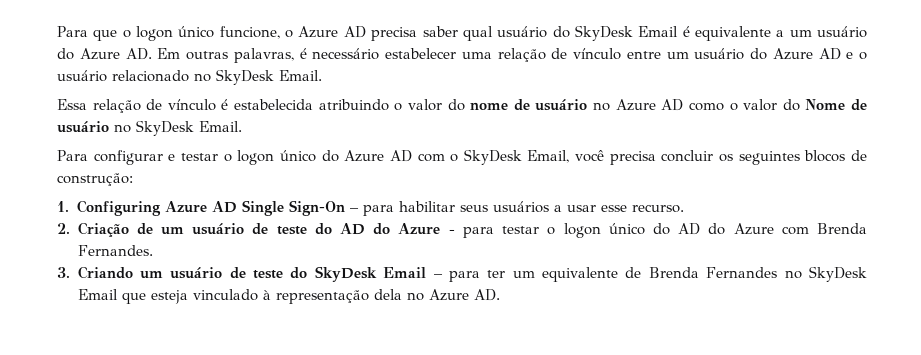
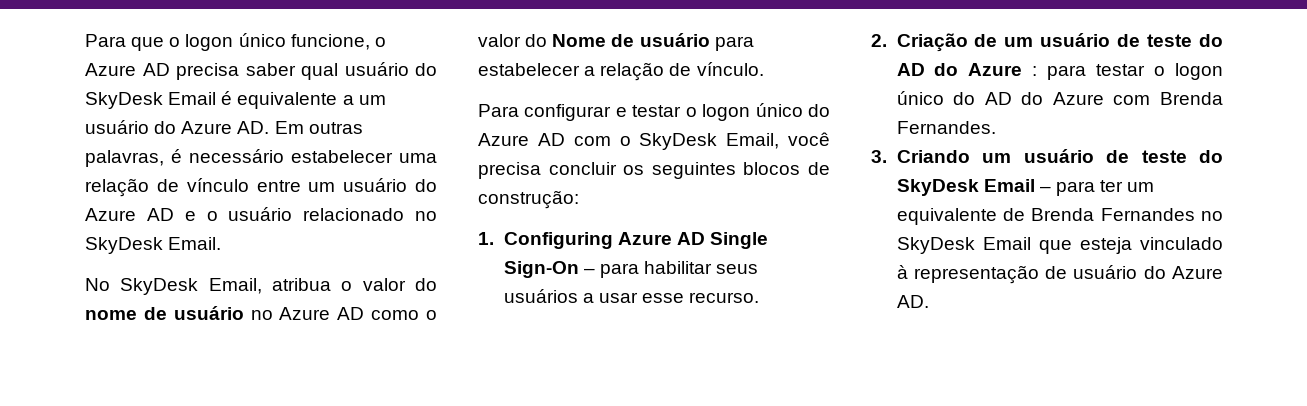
- Essa relação de vínculo é estabelecida atribuindo o valor do nome de usuário no Azure AD como o valor do Nome de usuário no SkyDesk Email.
+ No SkyDesk Email, atribua o valor do nome de usuário no Azure AD como o valor do Nome de usuário para estabelecer a relação de vínculo.
- 2. Criação de um usuário de teste do AD do Azure - para testar o logon único do AD do Azure com Brenda Fernandes.
+ 2. Criação de um usuário de teste do AD do Azure : para testar o logon único do AD do Azure com Brenda Fernandes.
- 3. Criando um usuário de teste do SkyDesk Email – para ter um equivalente de Brenda Fernandes no SkyDesk Email que esteja vinculado à representação dela no Azure AD.
+ 3. Criando um usuário de teste do SkyDesk Email – para ter um equivalente de Brenda Fernandes no SkyDesk Email que esteja vinculado à representação de usuário do Azure AD.

